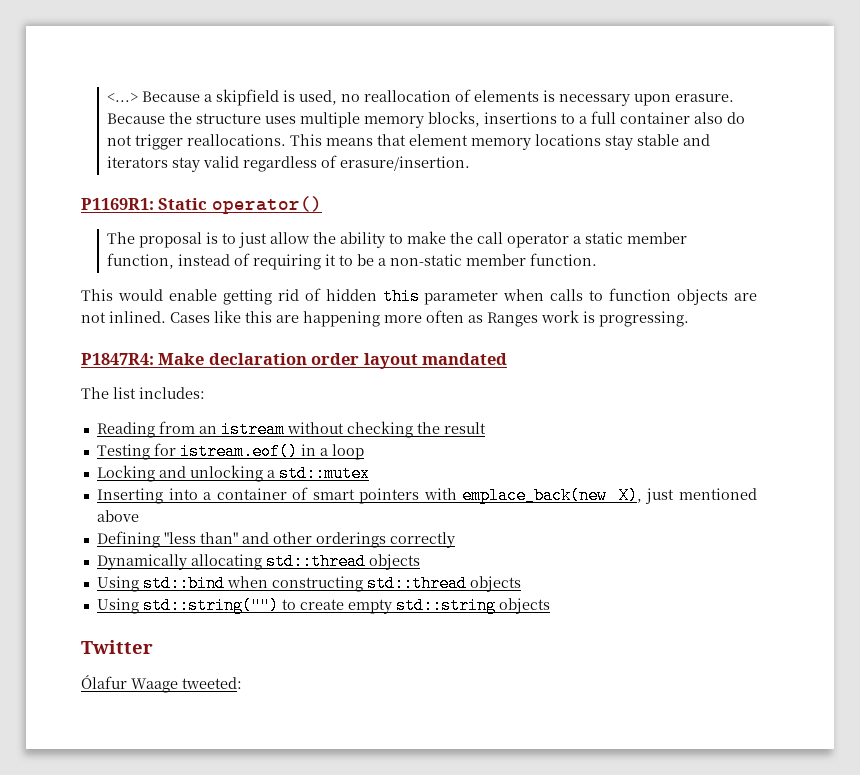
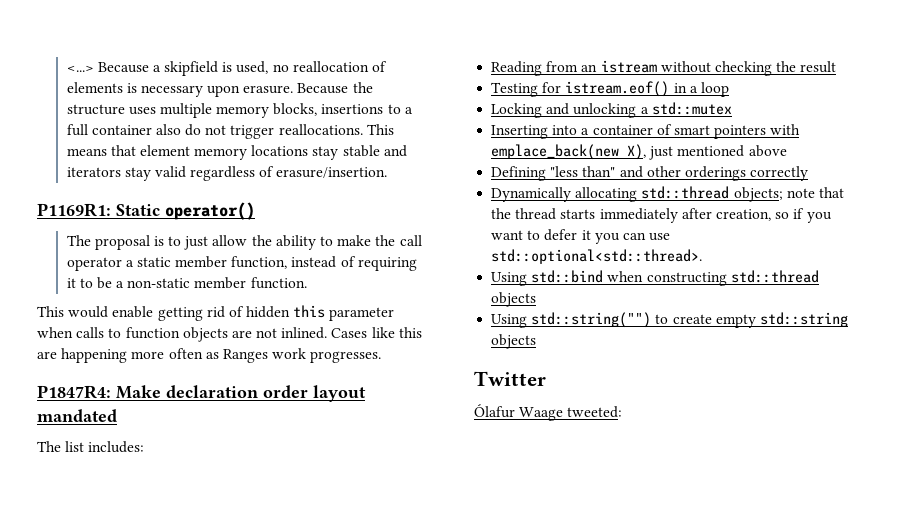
- Cases like this are happening more often as Ranges work is progressing.
+ Cases like this are happening more often as Ranges work progresses.
- Dynamically allocating std::thread objects
+ Dynamically allocating std::thread objects; note that the thread starts immediately after creation, so if you want to defer it you can use std::optional<std::thread>.

